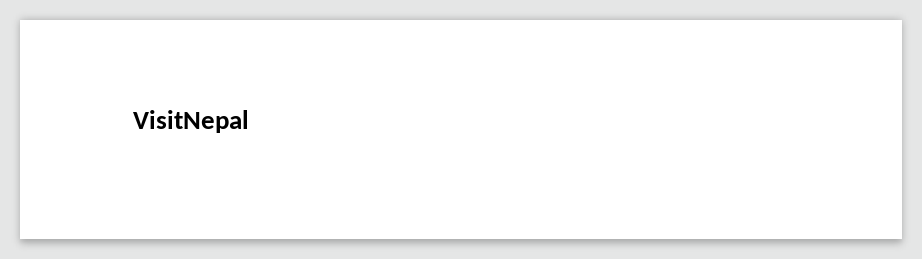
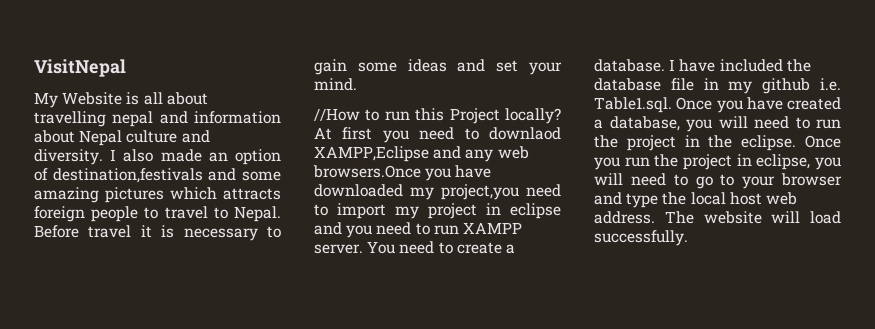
+ My Website is all about travelling nepal and information about Nepal culture and diversity. I also made an option of destination,festivals and some amazing pictures which attracts foreign people to travel to Nepal. Before travel it is necessary to gain some ideas and set your mind.
+ //How to run this Project locally? At first you need to downlaod XAMPP,Eclipse and any web browsers.Once you have downloaded my project,you need to import my project in eclipse and you need to run XAMPP server. You need to create a database. I have included the database file in my github i.e. Table1.sql. Once you have created a database, you will need to run the project in the eclipse. Once you run the project in eclipse, you will need to go to your browser and type the local host web address. The website will load successfully.

